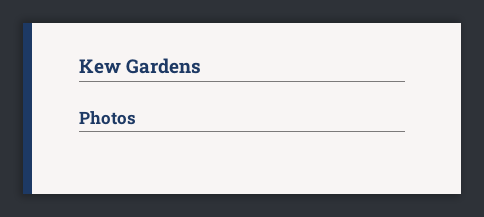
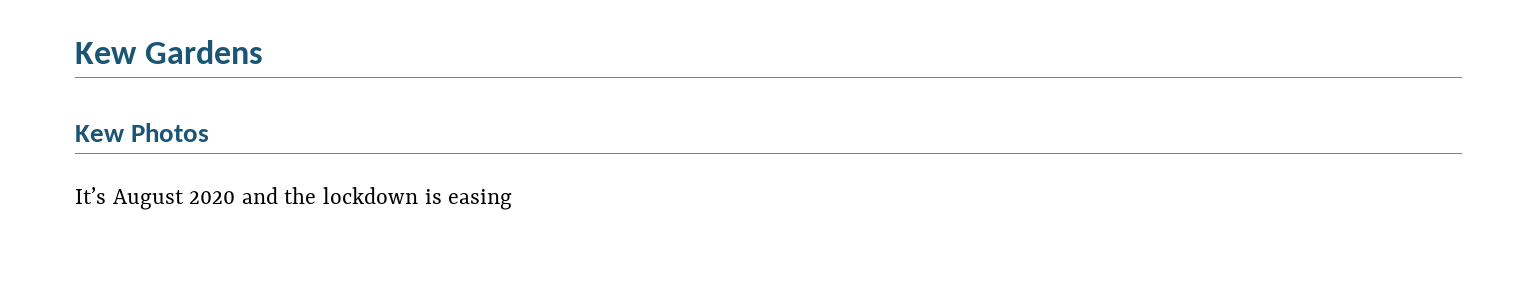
- Photos
+ Kew Photos
+ It’s August 2020 and the lockdown is easing

